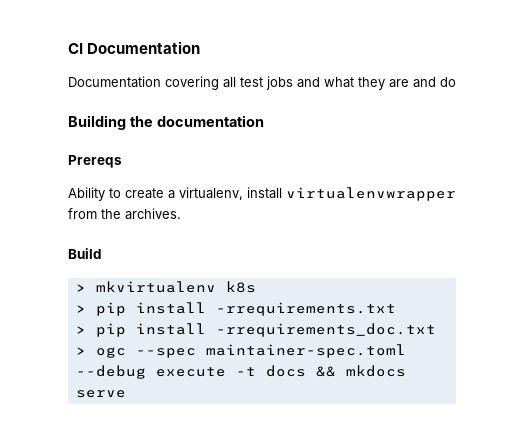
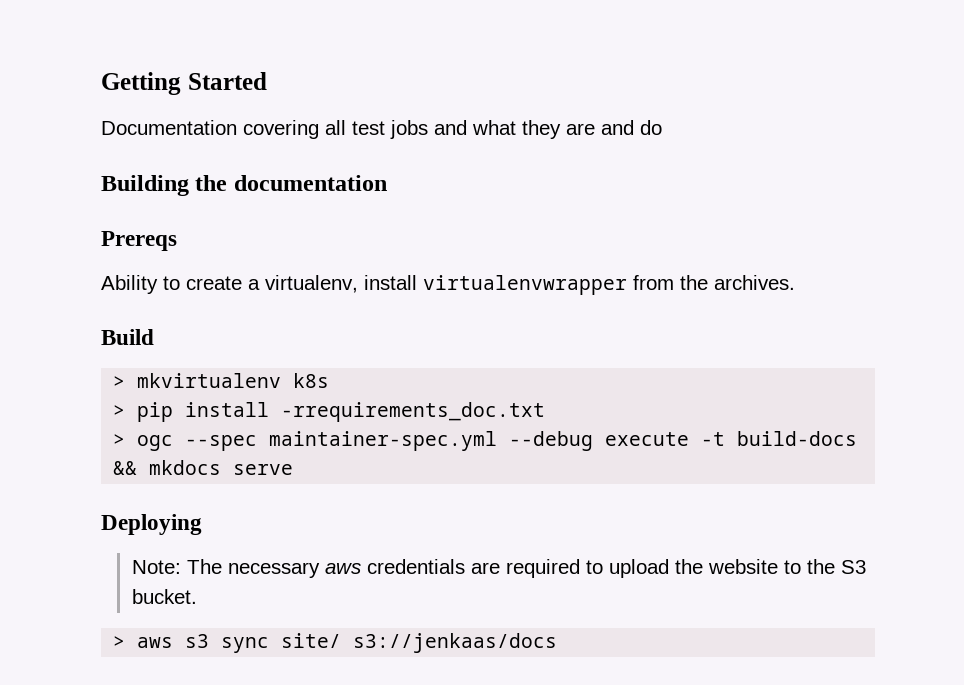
- CI Documentation
+ Getting Started
- > pip install -rrequirements.txt
- > ogc --spec maintainer-spec.toml --debug execute -t docs && mkdocs serve
+ > ogc --spec maintainer-spec.yml --debug execute -t build-docs && mkdocs serve
+ Deploying
+ Note: The necessary aws credentials are required to upload the website to the S3 bucket.
+ > aws s3 sync site/ s3://jenkaas/docs

